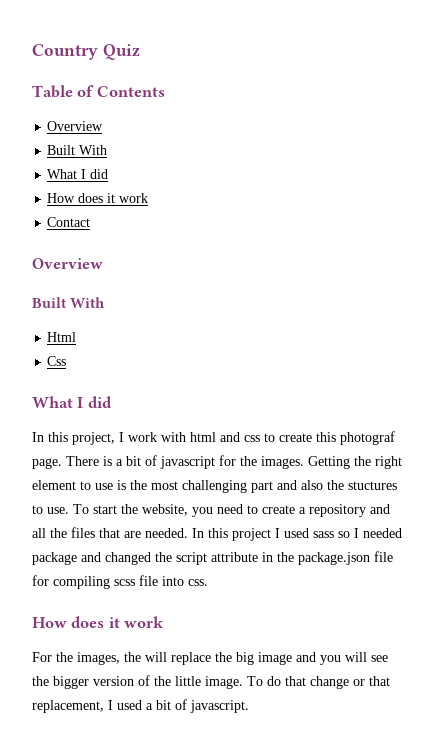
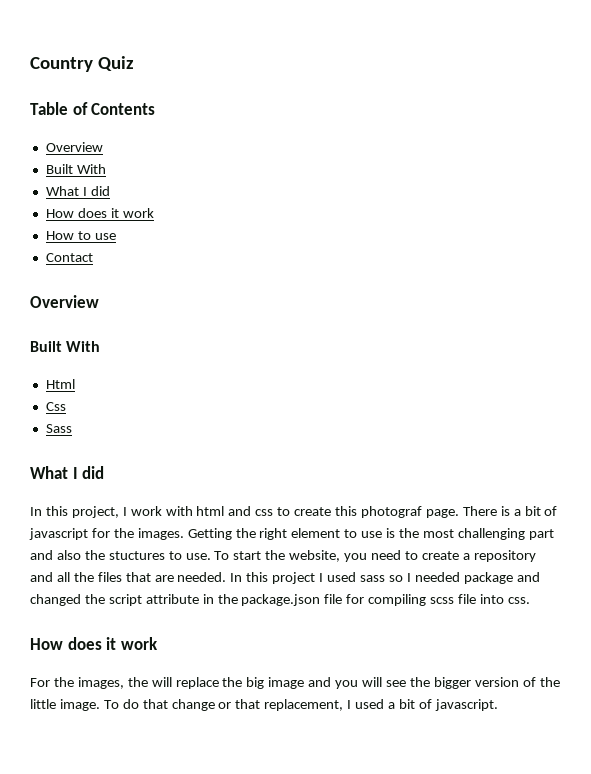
+ How to use
+ Sass

